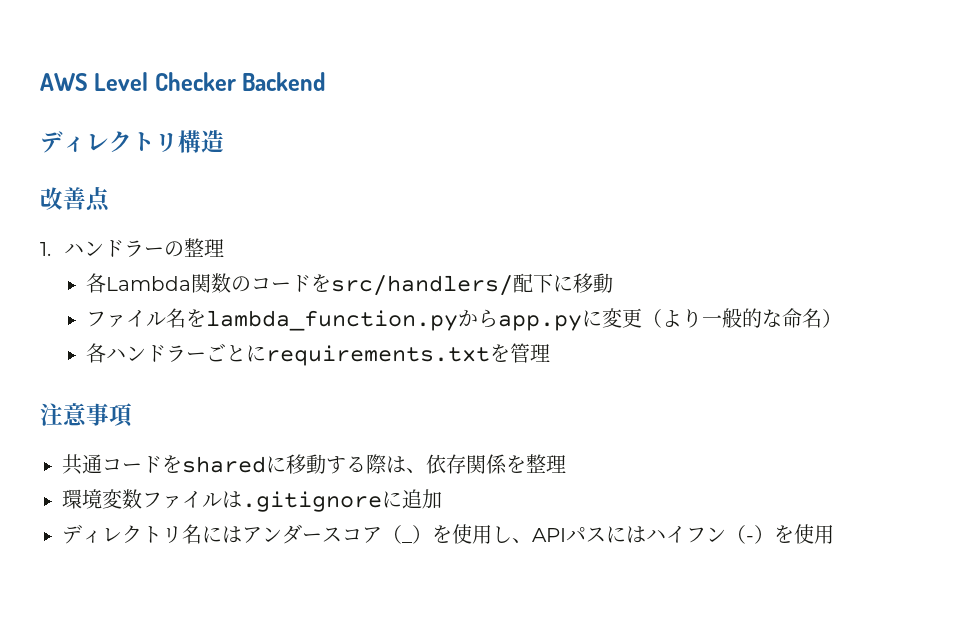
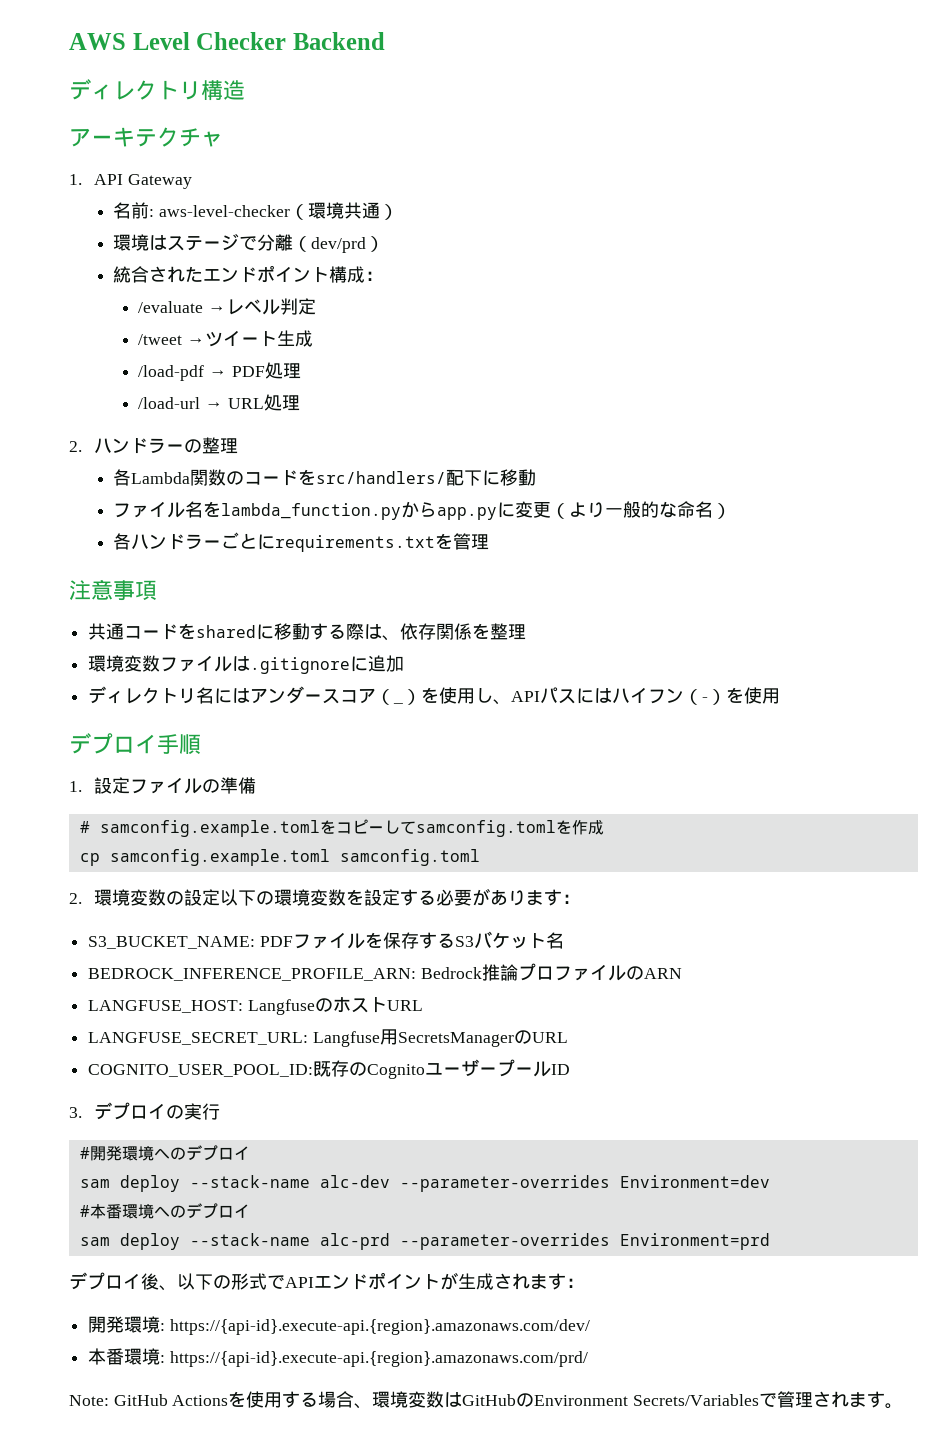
- 改善点
- 1.ハンドラーの整理
+ アーキテクチャ
+ 1. API Gateway
+ 名前: aws-level-checker（環境共通）
+ 環境はステージで分離（dev/prd）
+ 統合されたエンドポイント構成：
+ /evaluate →レベル判定
+ /tweet →ツイート生成
+ /load-pdf → PDF処理
+ /load-url → URL処理
+ 2.ハンドラーの整理
+ デプロイ手順
+ 1.設定ファイルの準備
+ # samconfig.example.tomlをコピーしてsamconfig.tomlを作成
+ cp samconfig.example.toml samconfig.toml
+ 2.環境変数の設定以下の環境変数を設定する必要があります：
+ S3_BUCKET_NAME: PDFファイルを保存するS3バケット名
+ BEDROCK_INFERENCE_PROFILE_ARN: Bedrock推論プロファイルのARN
+ LANGFUSE_HOST: LangfuseのホストURL
+ LANGFUSE_SECRET_URL: Langfuse用SecretsManagerのURL
+ COGNITO_USER_POOL_ID:既存のCognitoユーザープールID
+ 3.デプロイの実行
+ #開発環境へのデプロイ
+ sam deploy --stack-name alc-dev --parameter-overrides Environment=dev
+ #本番環境へのデプロイ
+ sam deploy --stack-name alc-prd --parameter-overrides Environment=prd
+ デプロイ後、以下の形式でAPIエンドポイントが生成されます：
+ 開発環境: https://{api-id}.execute-api.{region}.amazonaws.com/dev/
+ 本番環境: https://{api-id}.execute-api.{region}.amazonaws.com/prd/
+ Note: GitHub Actionsを使用する場合、環境変数はGitHubのEnvironment Secrets/Variablesで管理されます。

